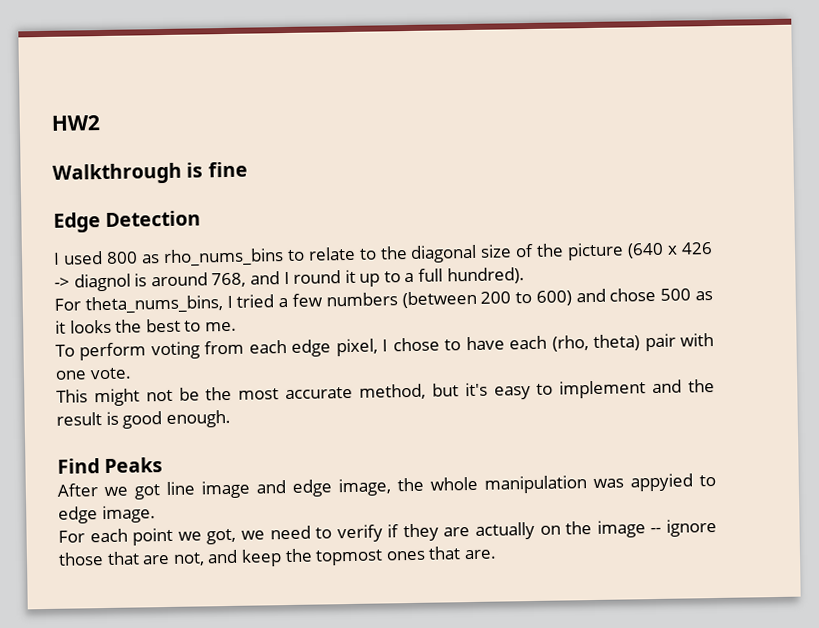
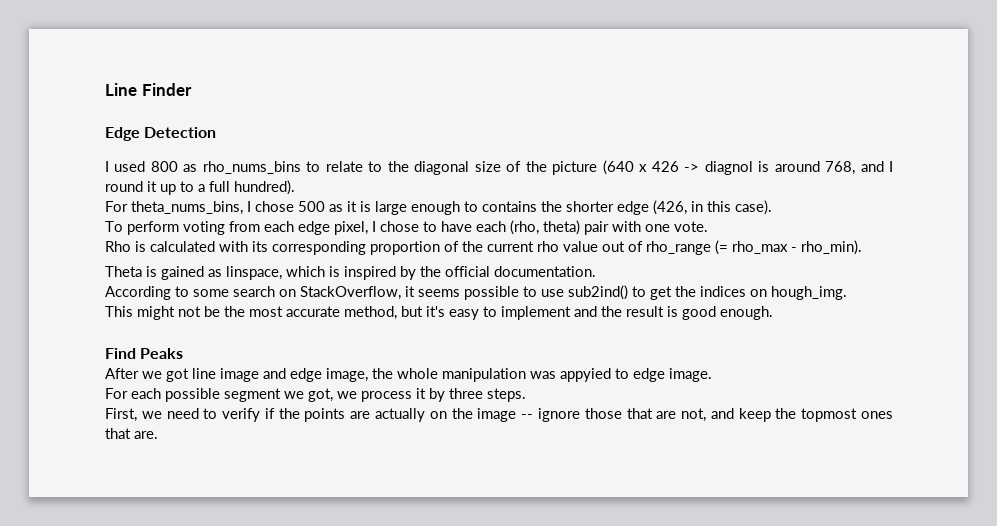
- HW2
- Walkthrough is fine
+ Line Finder
- For theta_nums_bins, I tried a few numbers (between 200 to 600) and chose 500 as it looks the best to me.
+ For theta_nums_bins, I chose 500 as it is large enough to contains the shorter edge (426, in this case).
+ Rho is calculated with its corresponding proportion of the current rho value out of rho_range (= rho_max - rho_min).
+ Theta is gained as linspace, which is inspired by the official documentation.
+ According to some search on StackOverflow, it seems possible to use sub2ind() to get the indices on hough_img.
- For each point we got, we need to verify if they are actually on the image -- ignore those that are not, and keep the topmost ones that are.
+ For each possible segment we got, we process it by three steps.
+ First, we need to verify if the points are actually on the image -- ignore those that are not, and keep the topmost ones that are.

